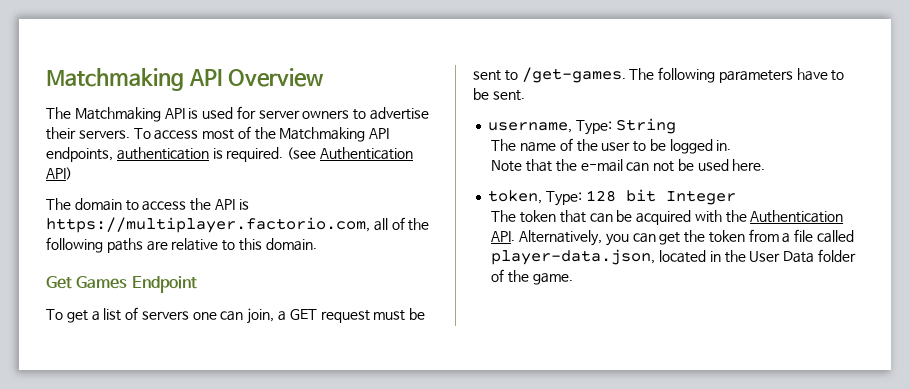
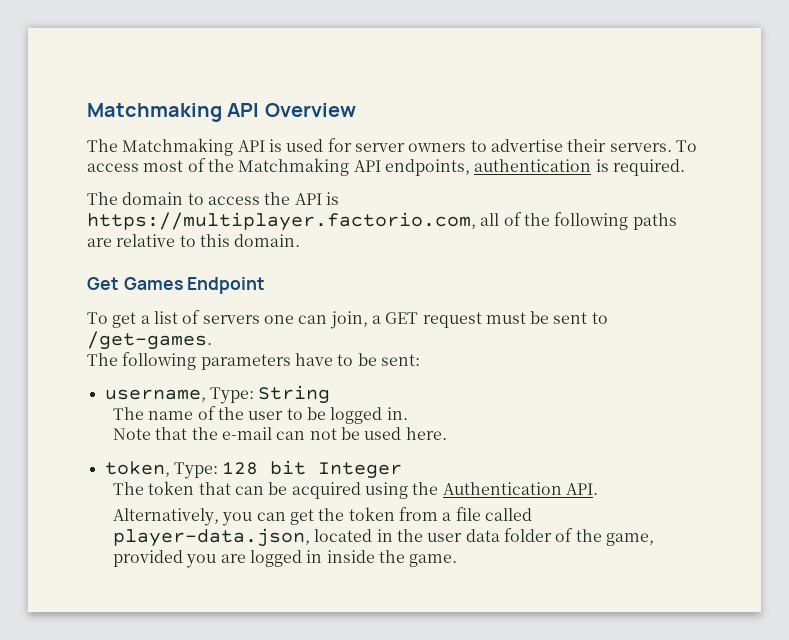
- (see Authentication API)
- To get a list of servers one can join, a GET request must be sent to /get-games. The following parameters have to be sent.
+ To get a list of servers one can join, a GET request must be sent to /get-games.
+ The following parameters have to be sent:
- The token that can be acquired with the Authentication API. Alternatively, you can get the token from a file called player-data.json, located in the User Data folder of the game.
+ The token that can be acquired using the Authentication API.
+ Alternatively, you can get the token from a file called player-data.json, located in the user data folder of the game, provided you are logged in inside the game.

